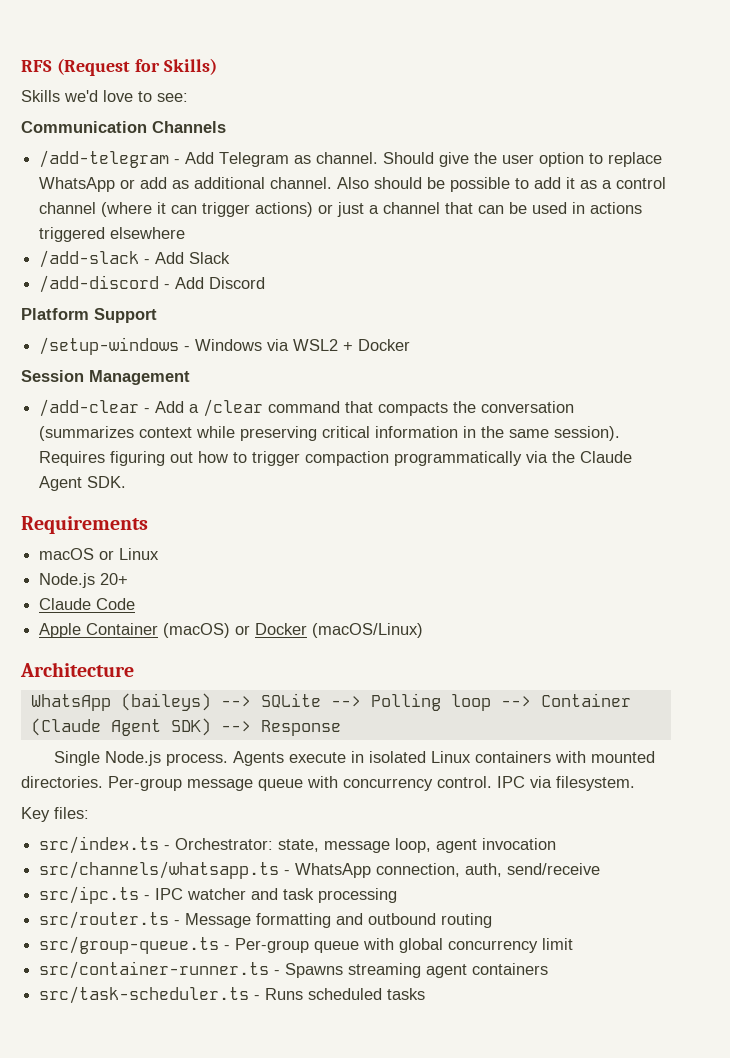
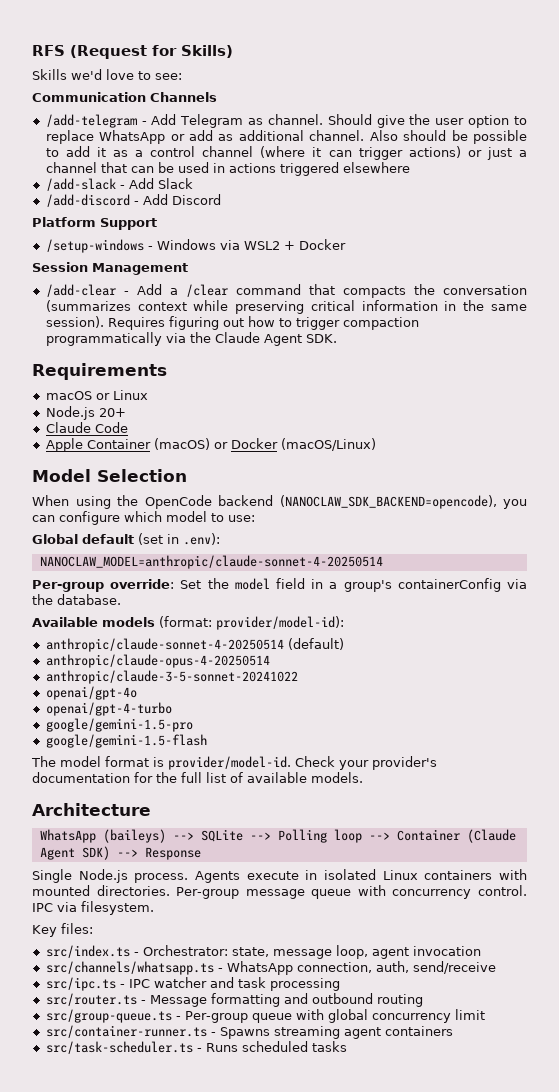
+ Model Selection
+ When using the OpenCode backend (NANOCLAW_SDK_BACKEND=opencode), you can configure which model to use:
+ Global default (set in .env):
+ NANOCLAW_MODEL=anthropic/claude-sonnet-4-20250514
+ Per-group override: Set the model field in a group's containerConfig via the database.
+ Available models (format: provider/model-id):
+ anthropic/claude-sonnet-4-20250514 (default)
+ anthropic/claude-opus-4-20250514
+ anthropic/claude-3-5-sonnet-20241022
+ openai/gpt-4o
+ openai/gpt-4-turbo
+ google/gemini-1.5-pro
+ google/gemini-1.5-flash
+ The model format is provider/model-id. Check your provider's documentation for the full list of available models.

